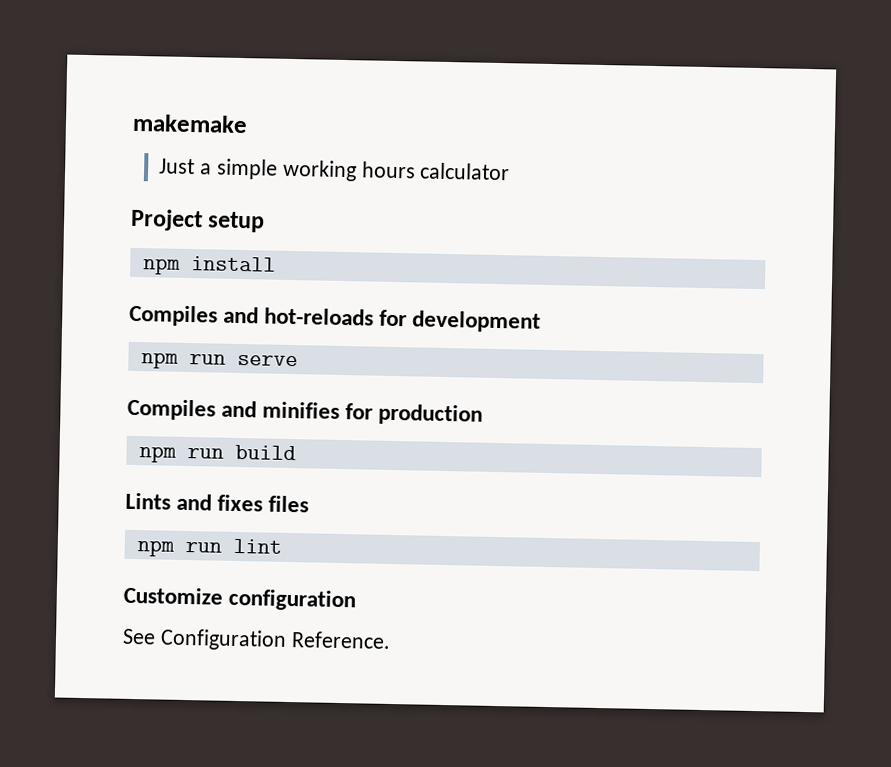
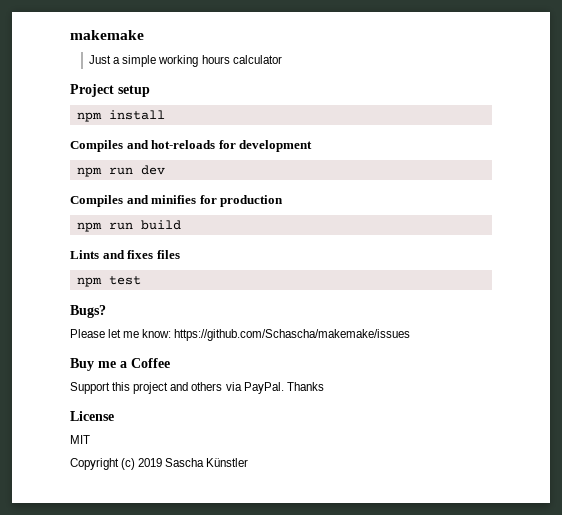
- npm run serve
+ npm run dev
- npm run lint
- Customize configuration
- See Configuration Reference.
+ npm test
+ Bugs?
+ Please let me know: https://github.com/Schascha/makemake/issues
+ Buy me a Coffee
+ Support this project and others via PayPal. Thanks
+ License
+ MIT
+ Copyright (c) 2019 Sascha Künstler

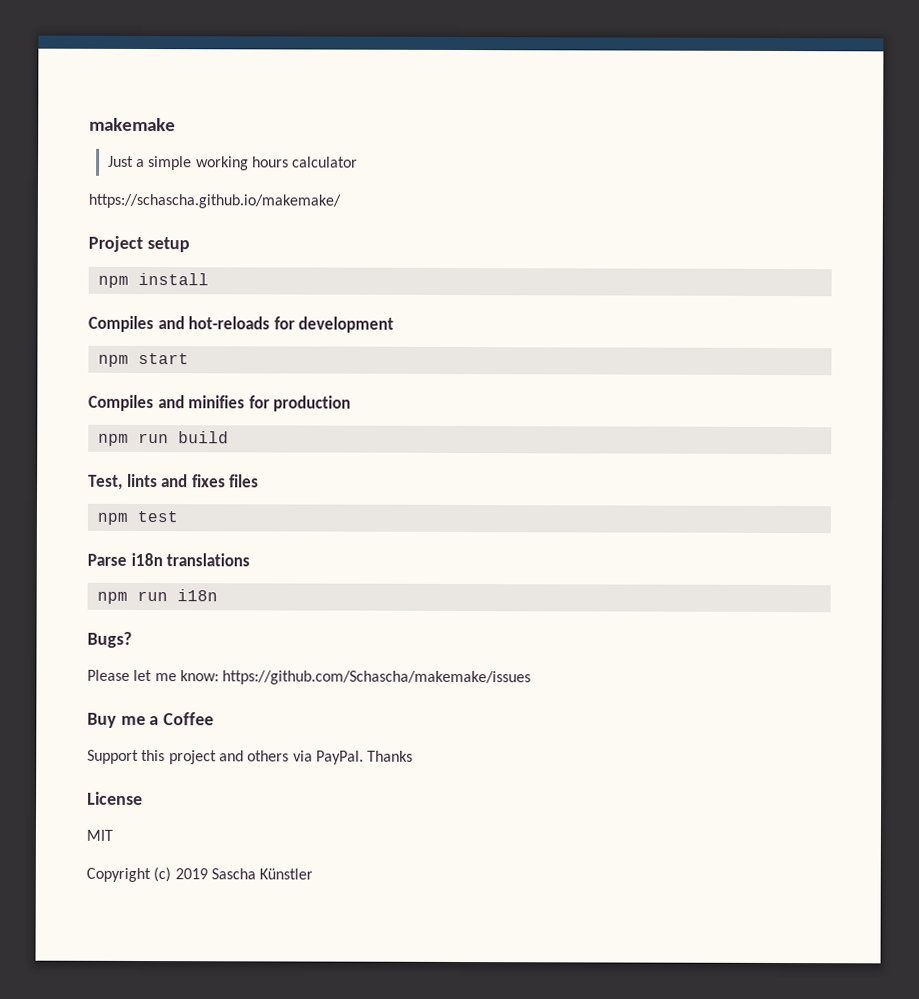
+ https://schascha.github.io/makemake/
- npm run dev
+ npm start
- Lints and fixes files
+ Test, lints and fixes files
+ Parse i18n translations
+ npm run i18n

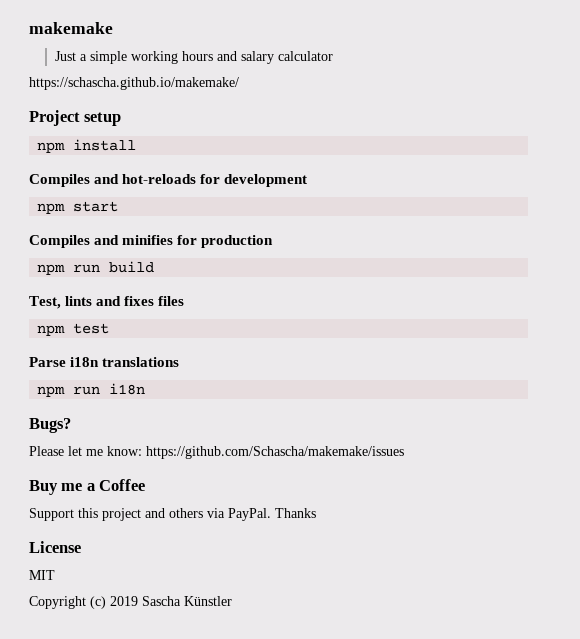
- Just a simple working hours calculator
+ Just a simple working hours and salary calculator

